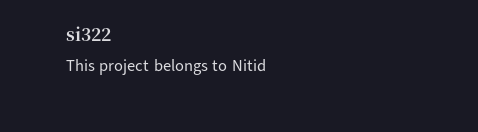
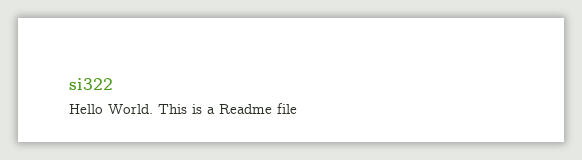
- This project belongs to Nitid
+ Hello World. This is a Readme file

